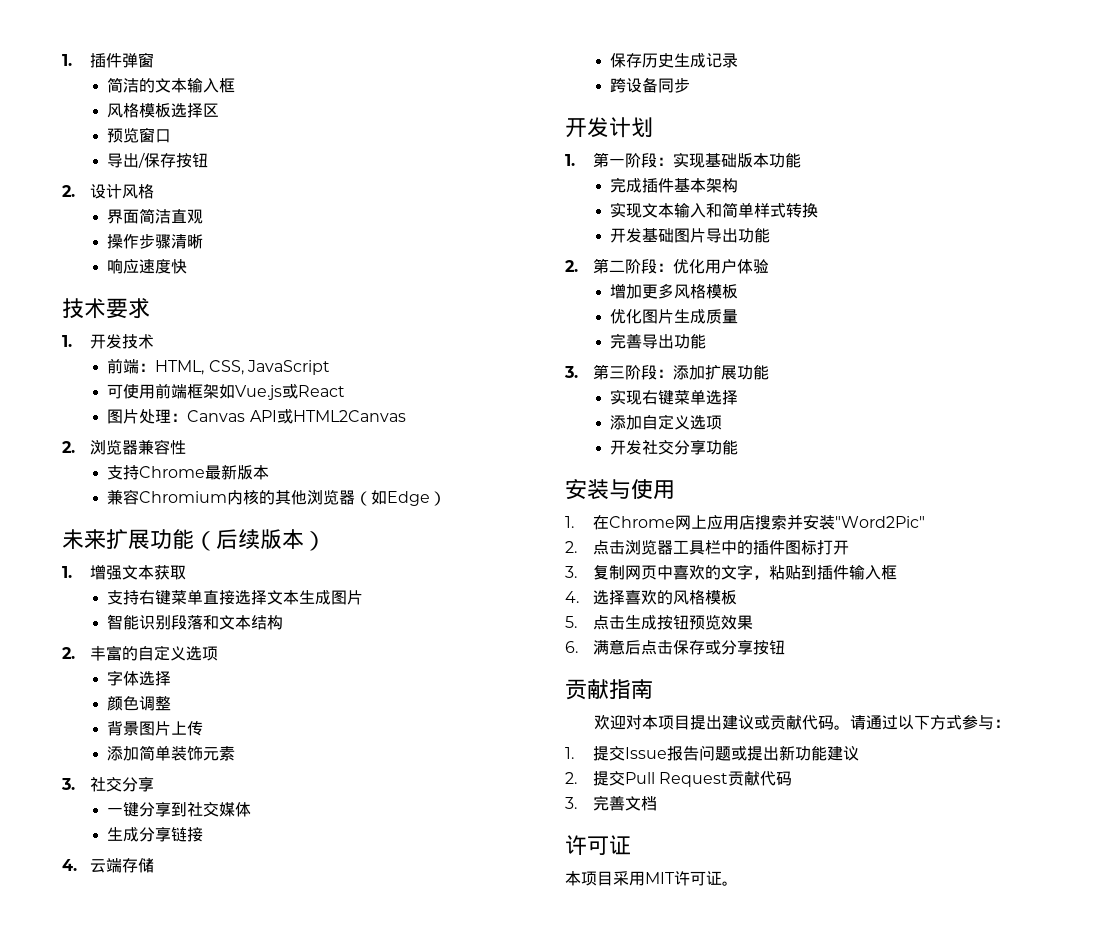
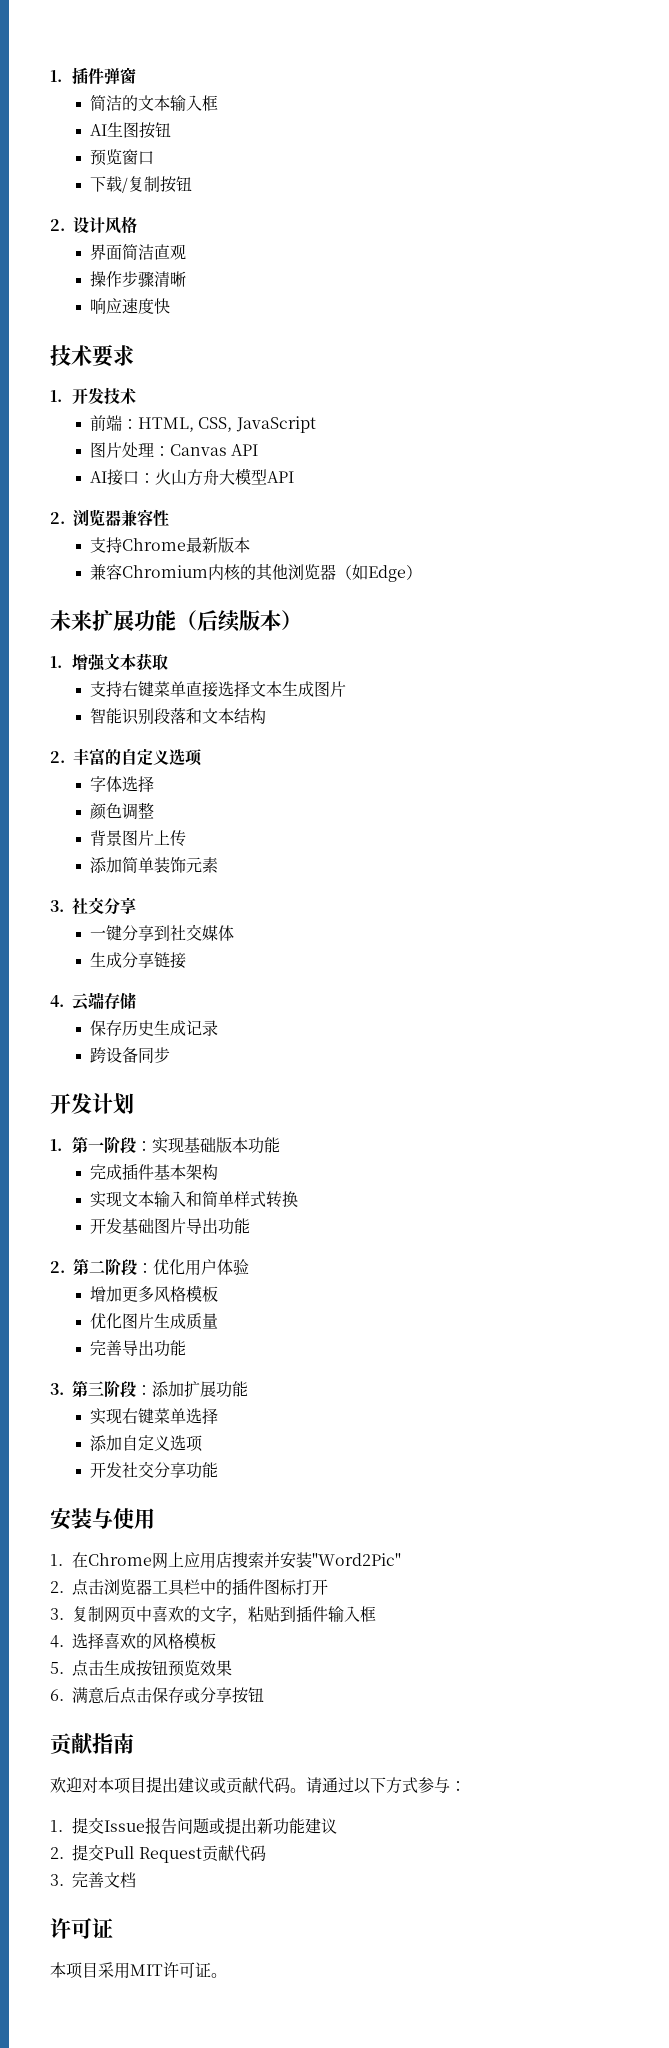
- 风格模板选择区
+ AI生图按钮
- 导出/保存按钮
+ 下载/复制按钮
- 可使用前端框架如Vue.js或React
- 图片处理：Canvas API或HTML2Canvas
+ 图片处理：Canvas API
+ AI接口：火山方舟大模型API

